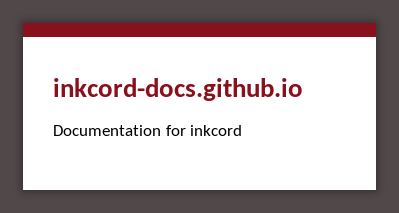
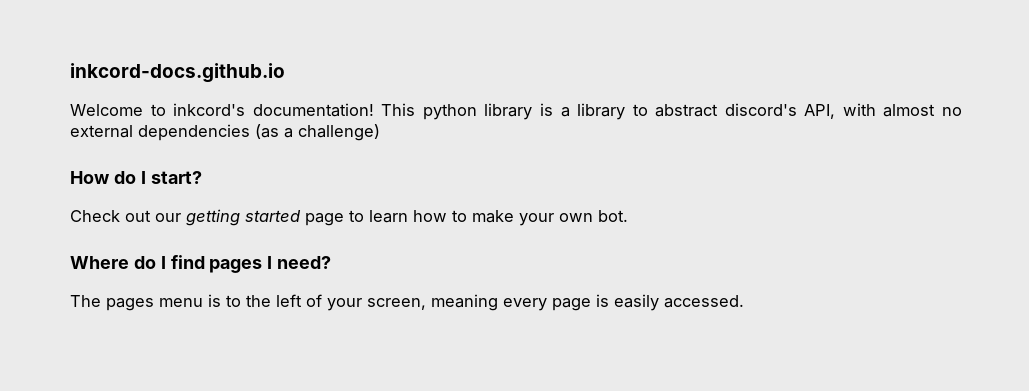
- Documentation for inkcord
+ Welcome to inkcord's documentation! This python library is a library to abstract discord's API, with almost no external dependencies (as a challenge)
+ How do I start?
+ Check out our getting started page to learn how to make your own bot.
+ Where do I find pages I need?
+ The pages menu is to the left of your screen, meaning every page is easily accessed.

